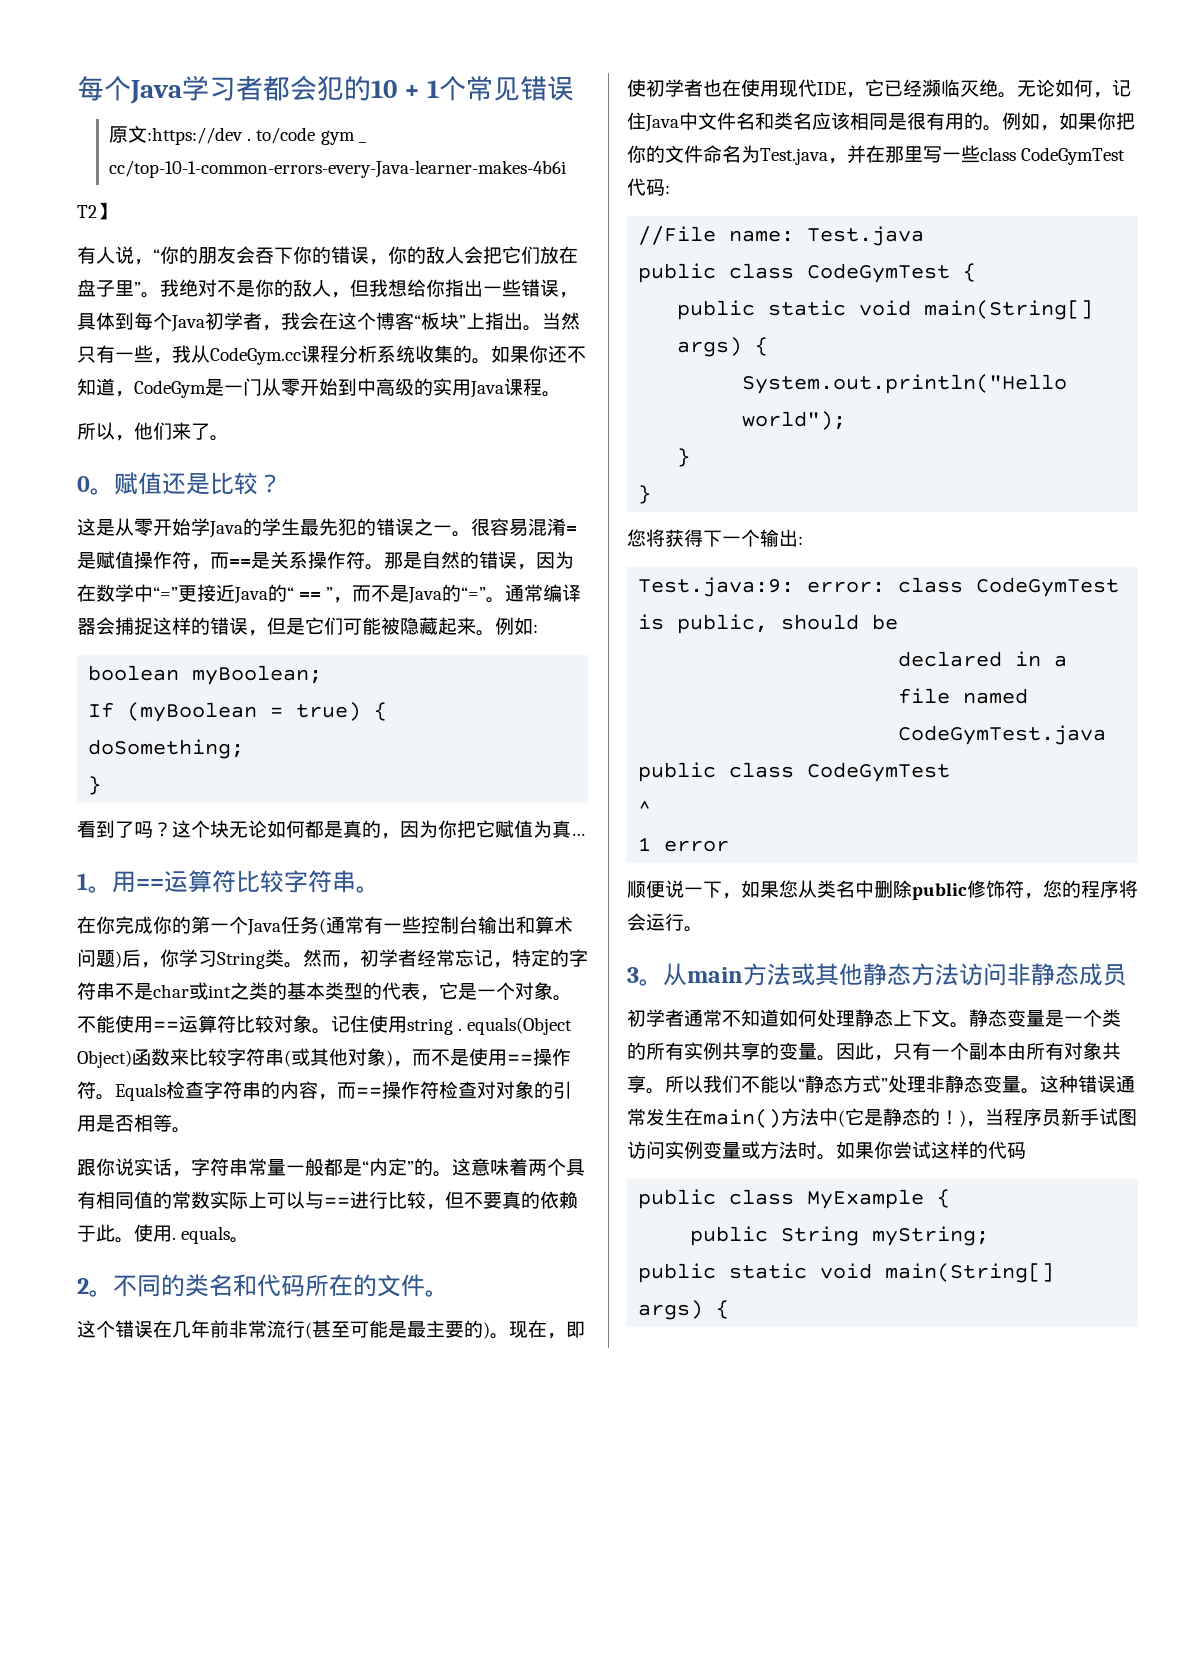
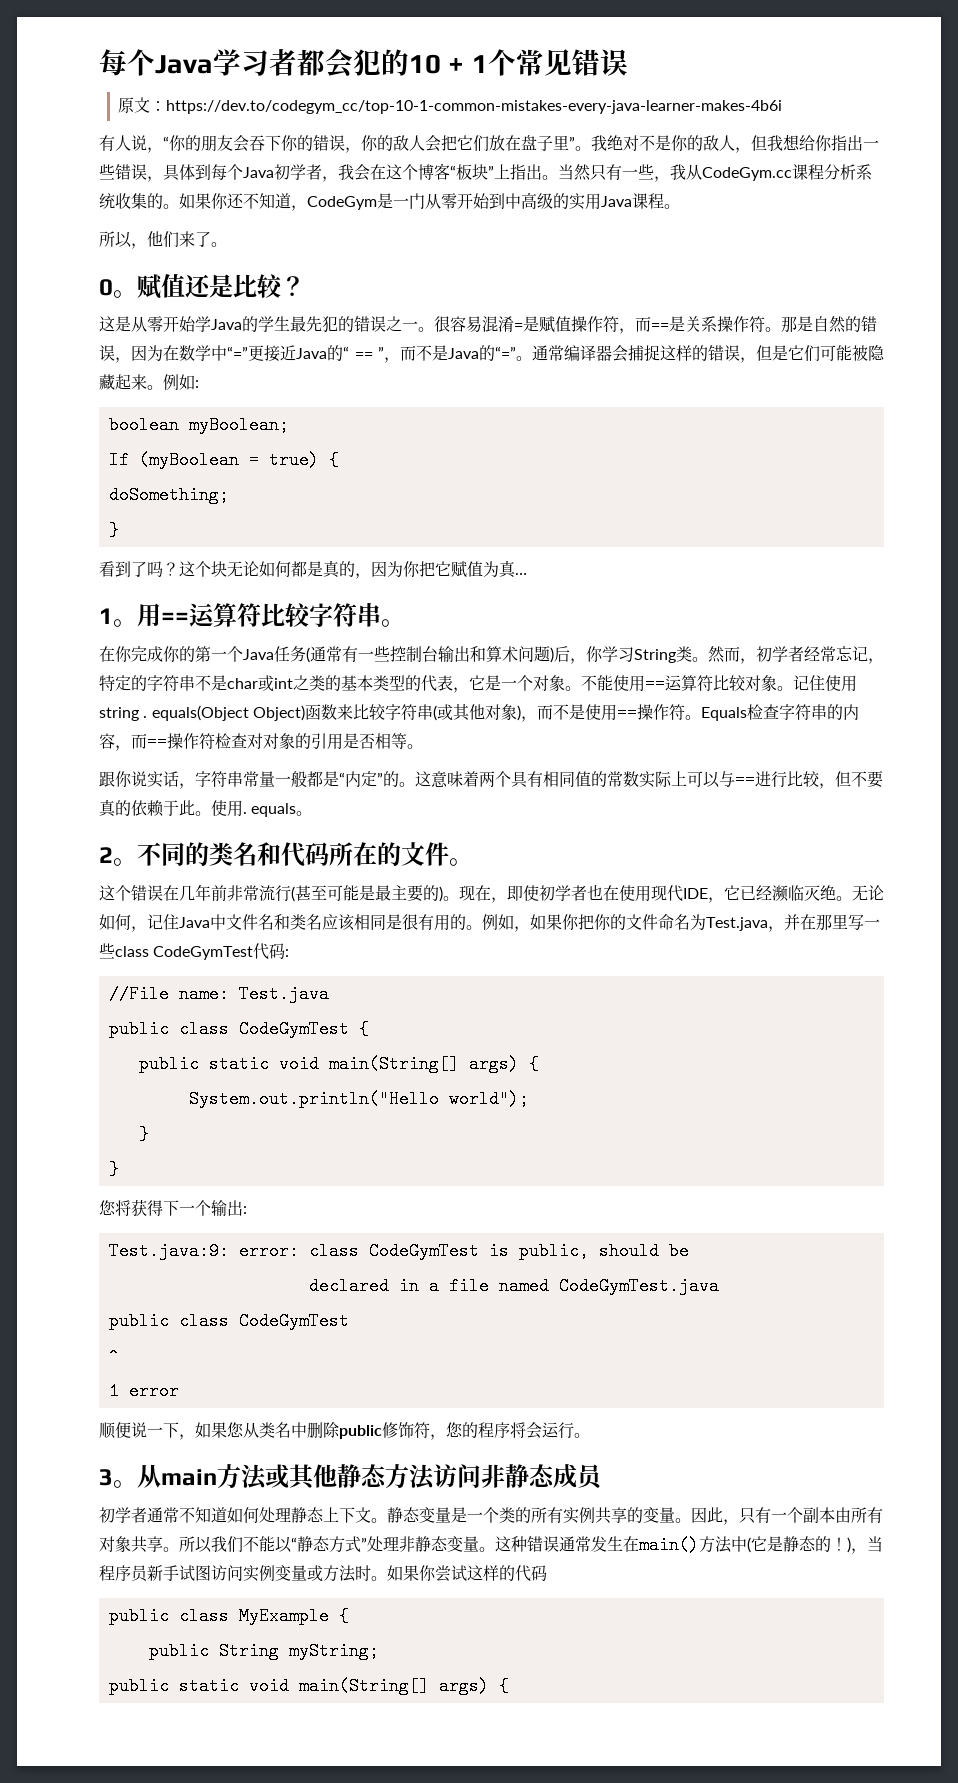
- 原文:https://dev . to/code gym _ cc/top-10-1-common-errors-every-Java-learner-makes-4b6i
- T2】
+ 原文：https://dev.to/codegym_cc/top-10-1-common-mistakes-every-java-learner-makes-4b6i

